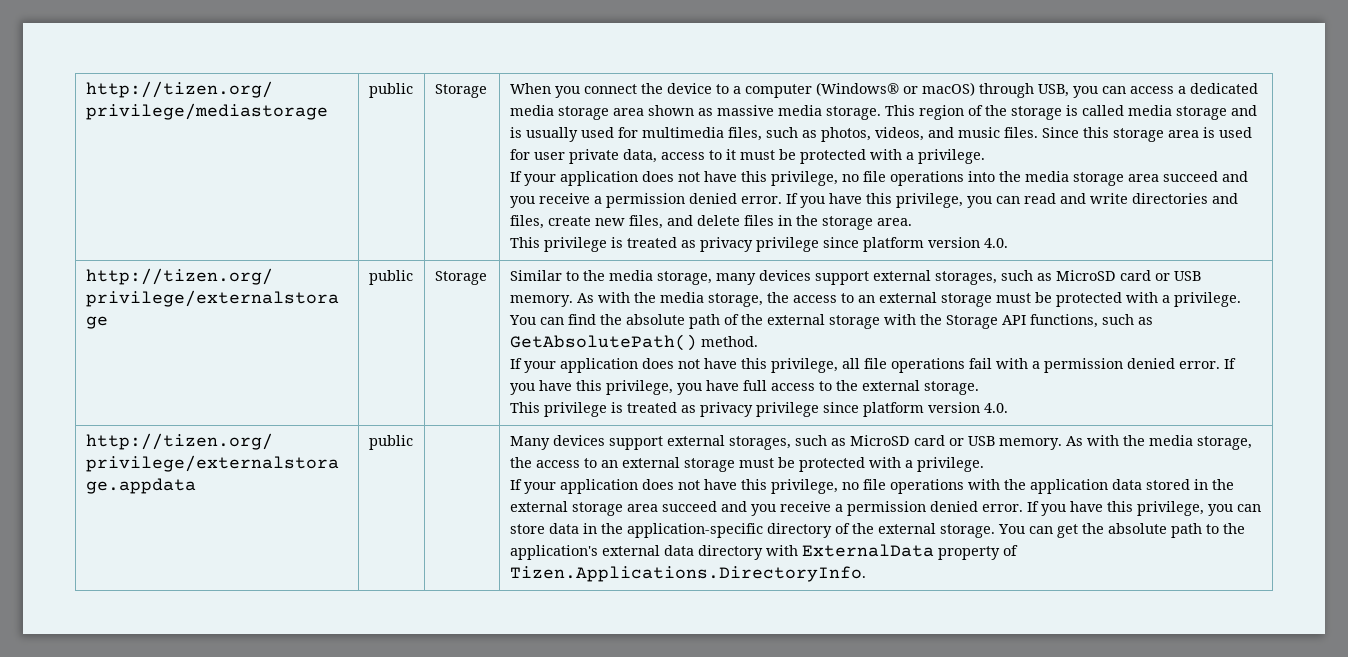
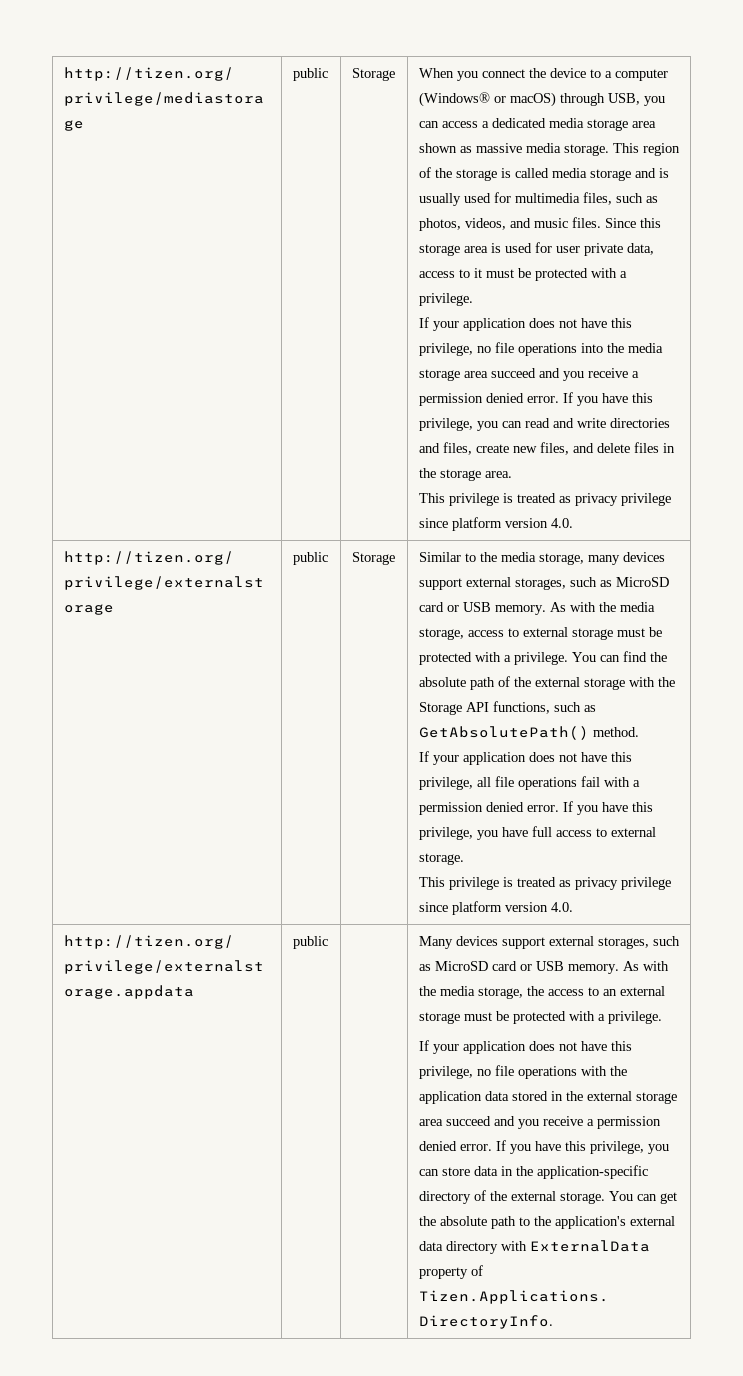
- Similar to the media storage, many devices support external storages, such as MicroSD card or USB memory. As with the media storage, the access to an external storage must be protected with a privilege.
+ Similar to the media storage, many devices support external storages, such as MicroSD card or USB memory. As with the media storage, access to external storage must be protected with a privilege.
- If you have this privilege, you have full access to the external storage.
+ If you have this privilege, you have full access to external storage.

